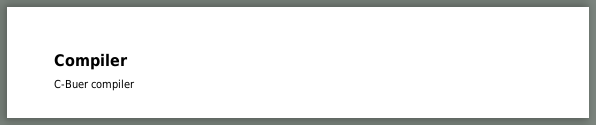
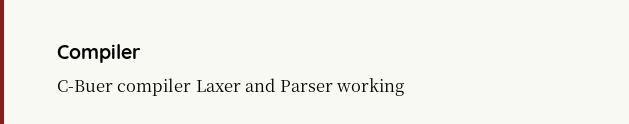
- C-Buer compiler
+ C-Buer compiler Laxer and Parser working

